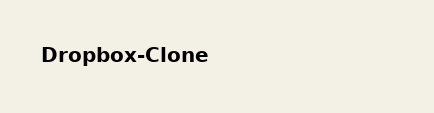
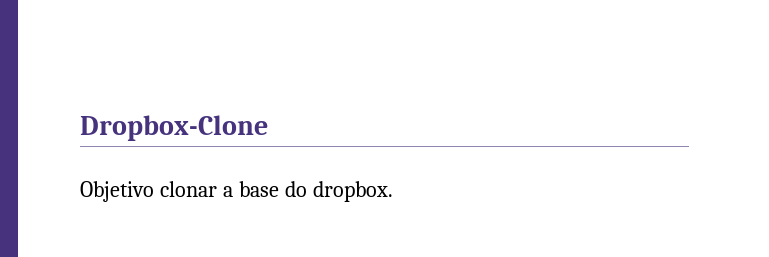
+ Objetivo clonar a base do dropbox.

